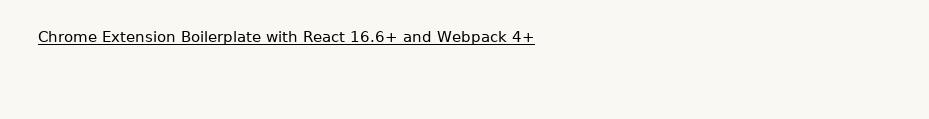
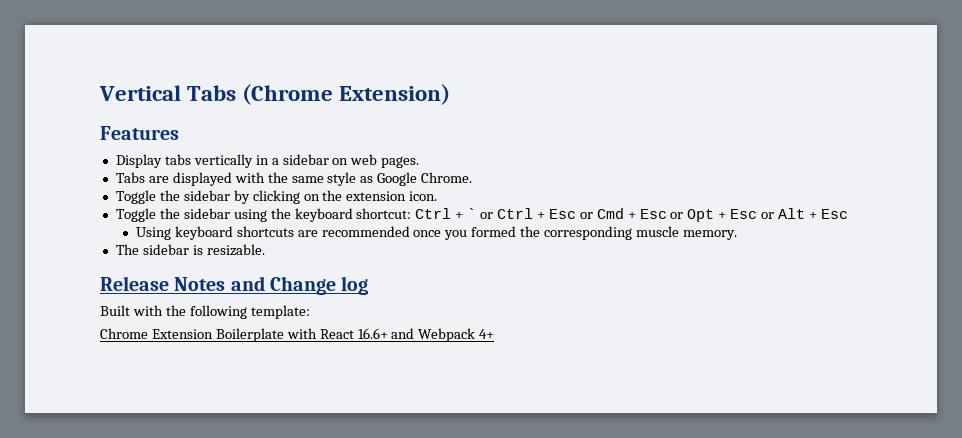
+ Vertical Tabs (Chrome Extension)
+ Features
+ Display tabs vertically in a sidebar on web pages.
+ Tabs are displayed with the same style as Google Chrome.
+ Toggle the sidebar by clicking on the extension icon.
+ Toggle the sidebar using the keyboard shortcut: Ctrl + ` or Ctrl + Esc or Cmd + Esc or Opt + Esc or Alt + Esc
+ Using keyboard shortcuts are recommended once you formed the corresponding muscle memory.
+ The sidebar is resizable.
+ Release Notes and Change log
+ Built with the following template:

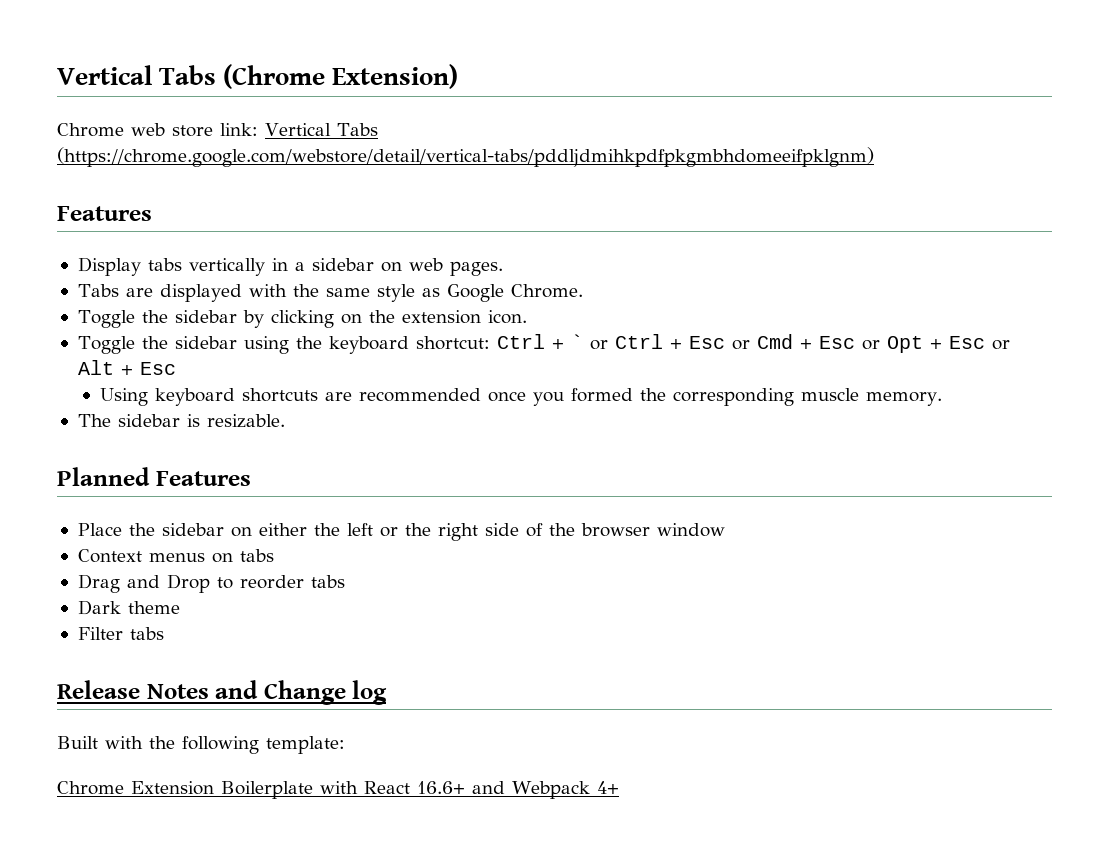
+ Chrome web store link: Vertical Tabs (https://chrome.google.com/webstore/detail/vertical-tabs/pddljdmihkpdfpkgmbhdomeeifpklgnm)
+ Planned Features
+ Place the sidebar on either the left or the right side of the browser window
+ Context menus on tabs
+ Drag and Drop to reorder tabs
+ Dark theme
+ Filter tabs

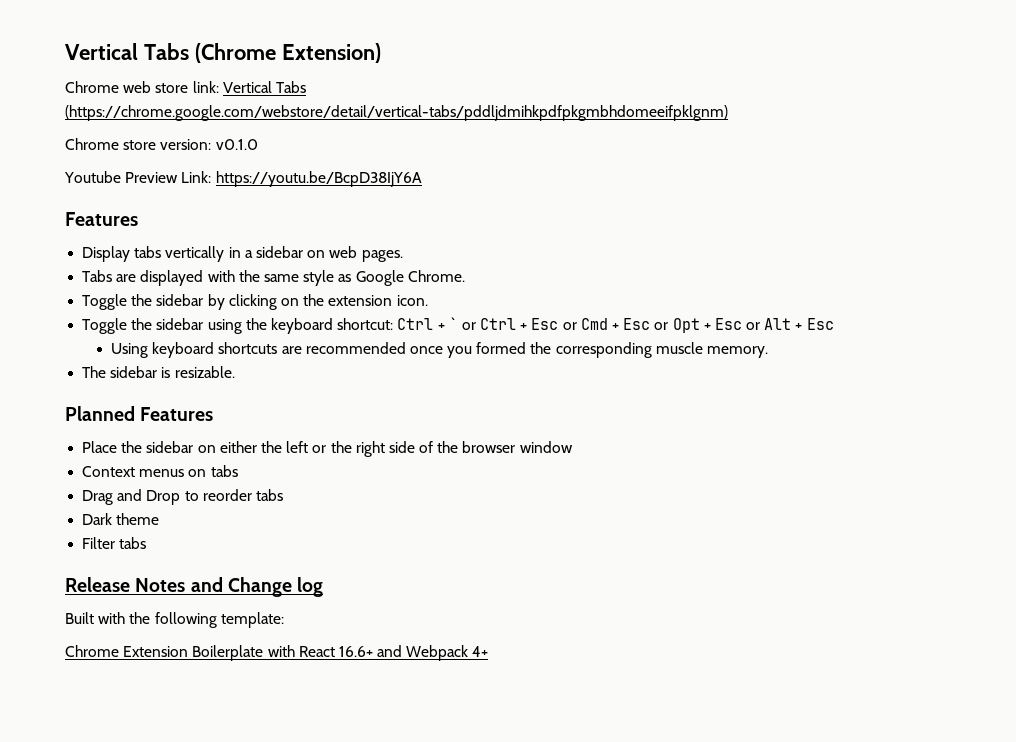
+ Chrome store version: v0.1.0
+ Youtube Preview Link: https://youtu.be/BcpD38IjY6A

